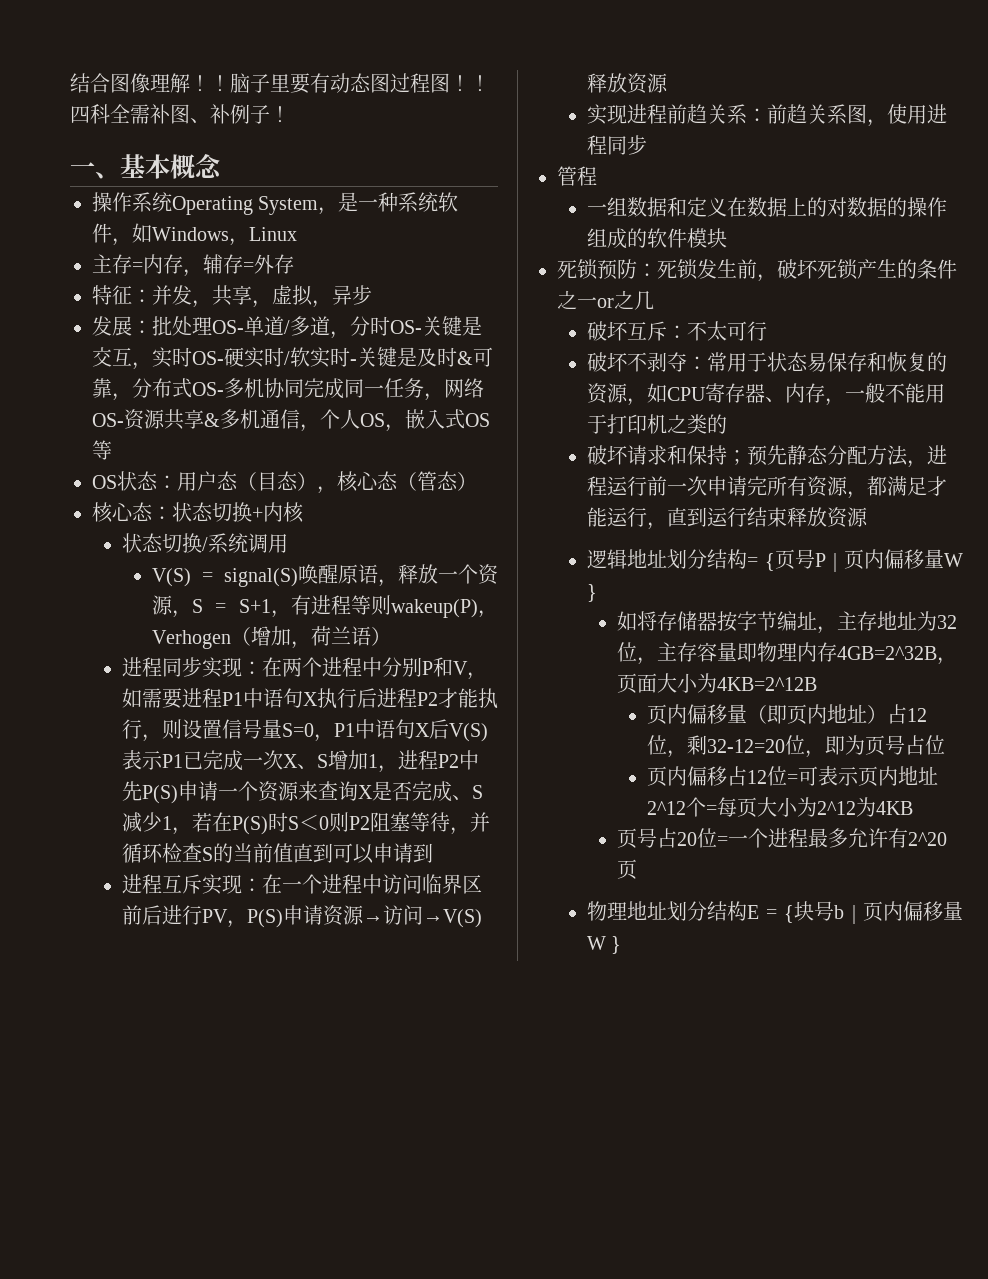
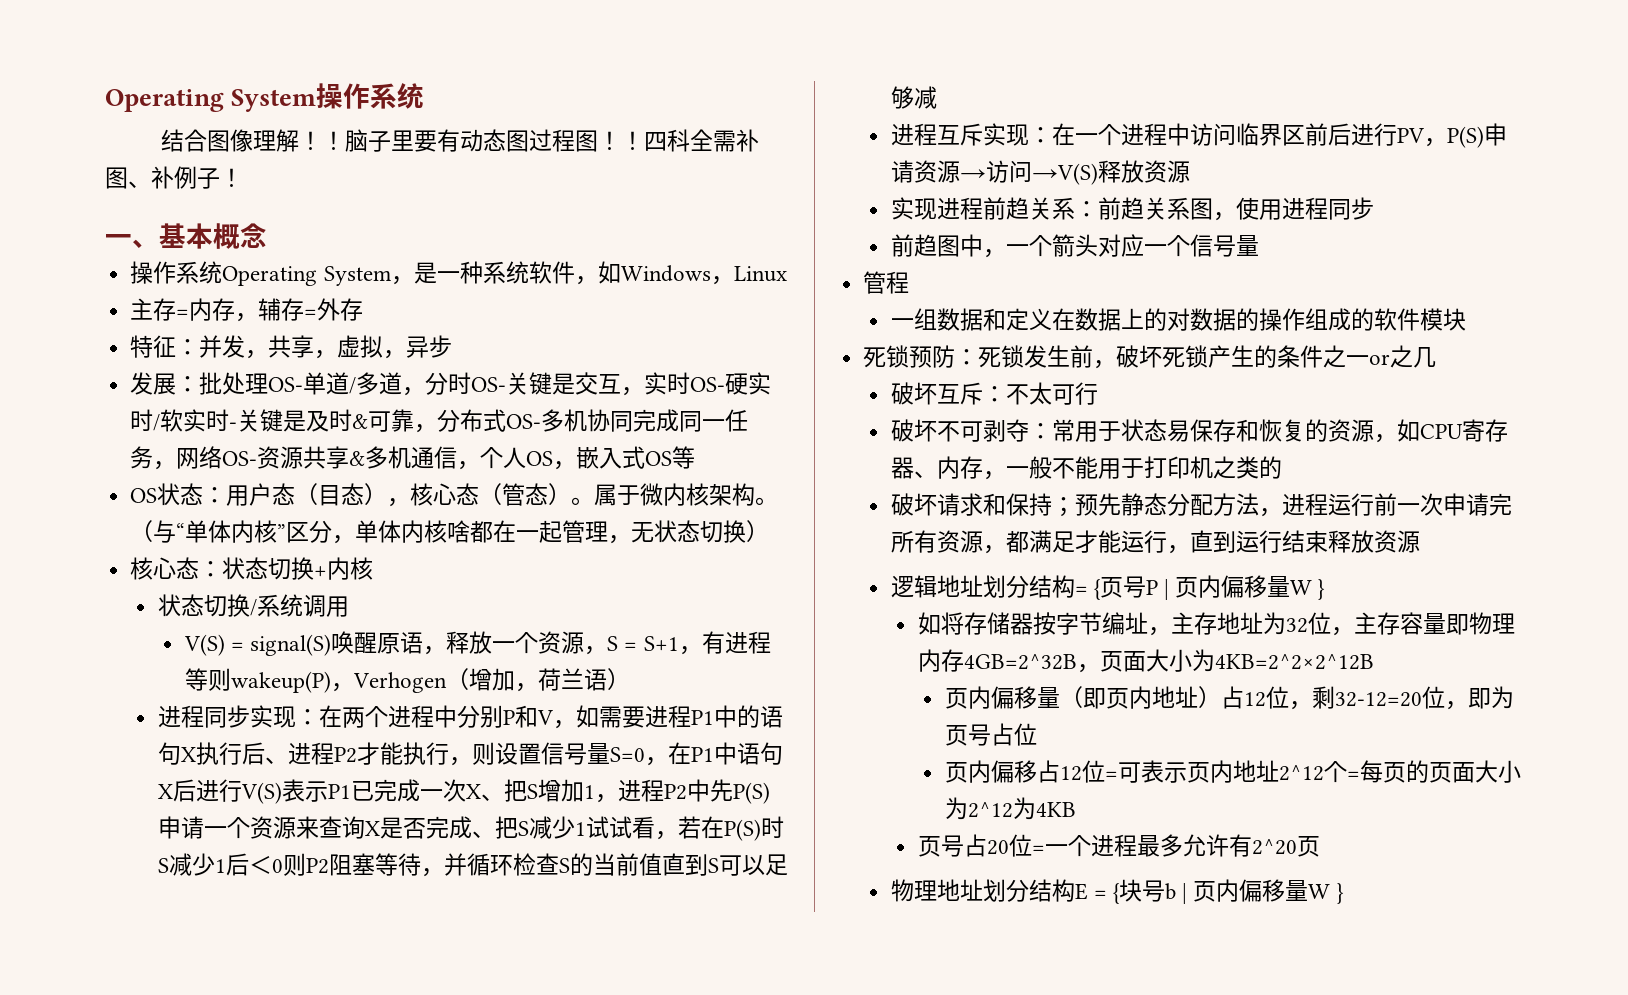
+ Operating System操作系统
- OS状态：用户态（目态），核心态（管态）
+ OS状态：用户态（目态），核心态（管态）。属于微内核架构。（与“单体内核”区分，单体内核啥都在一起管理，无状态切换）
- 在两个进程中分别P和V，如需要进程P1中语句X执行后进程P2才能执行，则设置信号量S=0，P1中语句X后V(S)表示P1已完成一次X、S增加1，进程P2中先P(S)申请一个资源来查询X是否完成、S减少1，若在P(S)时S＜0则P2阻塞等待，并循环检查S的当前值直到可以申请到
+ 在两个进程中分别P和V，如需要进程P1中的语句X执行后、进程P2才能执行，则设置信号量S=0，在P1中语句X后进行V(S)表示P1已完成一次X、把S增加1，进程P2中先P(S)申请一个资源来查询X是否完成、把S减少1试试看，若在P(S)时S减少1后＜0则P2阻塞等待，并循环检查S的当前值直到S可以足够减
+ 前趋图中，一个箭头对应一个信号量
- 破坏不剥夺：常用于状态易保存和恢复的资源，如CPU寄存器、内存，一般不能用于打印机之类的
+ 破坏不可剥夺：常用于状态易保存和恢复的资源，如CPU寄存器、内存，一般不能用于打印机之类的
- 如将存储器按字节编址，主存地址为32位，主存容量即物理内存4GB=2^32B，页面大小为4KB=2^12B
+ 如将存储器按字节编址，主存地址为32位，主存容量即物理内存4GB=2^32B，页面大小为4KB=2^2×2^12B
- 页内偏移占12位=可表示页内地址2^12个=每页大小为2^12为4KB
+ 页内偏移占12位=可表示页内地址2^12个=每页的页面大小为2^12为4KB

